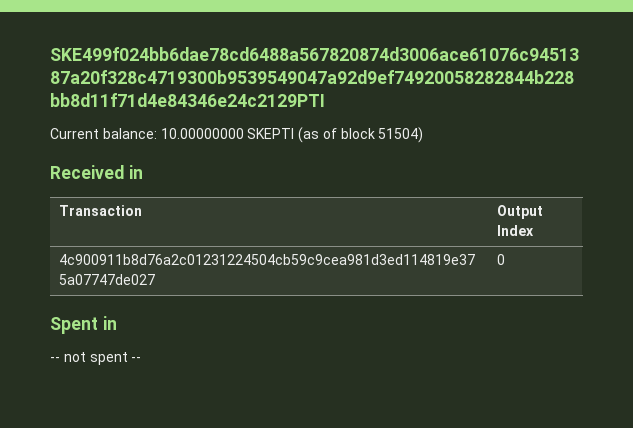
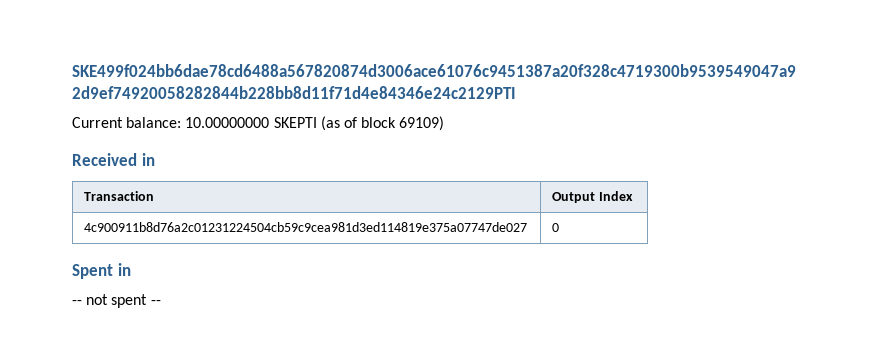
- Current balance: 10.00000000 SKEPTI (as of block 51504)
+ Current balance: 10.00000000 SKEPTI (as of block 69109)

